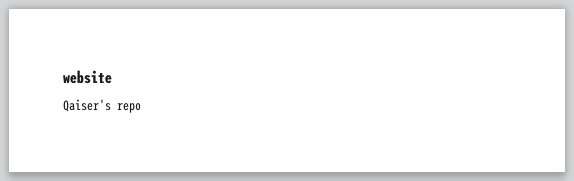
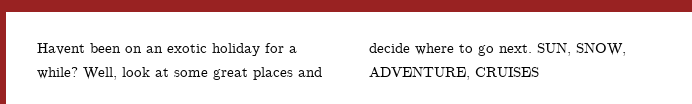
- website
- Qaiser's repo
+ Havent been on an exotic holiday for a while? Well, look at some great places and decide where to go next. SUN, SNOW, ADVENTURE, CRUISES

